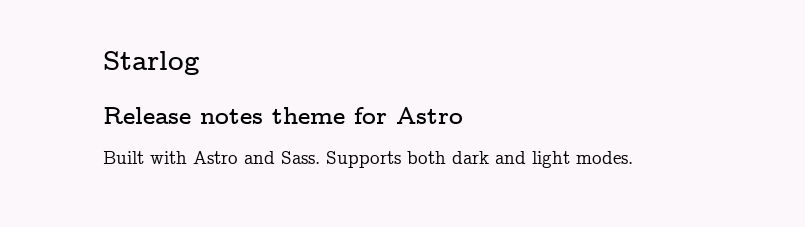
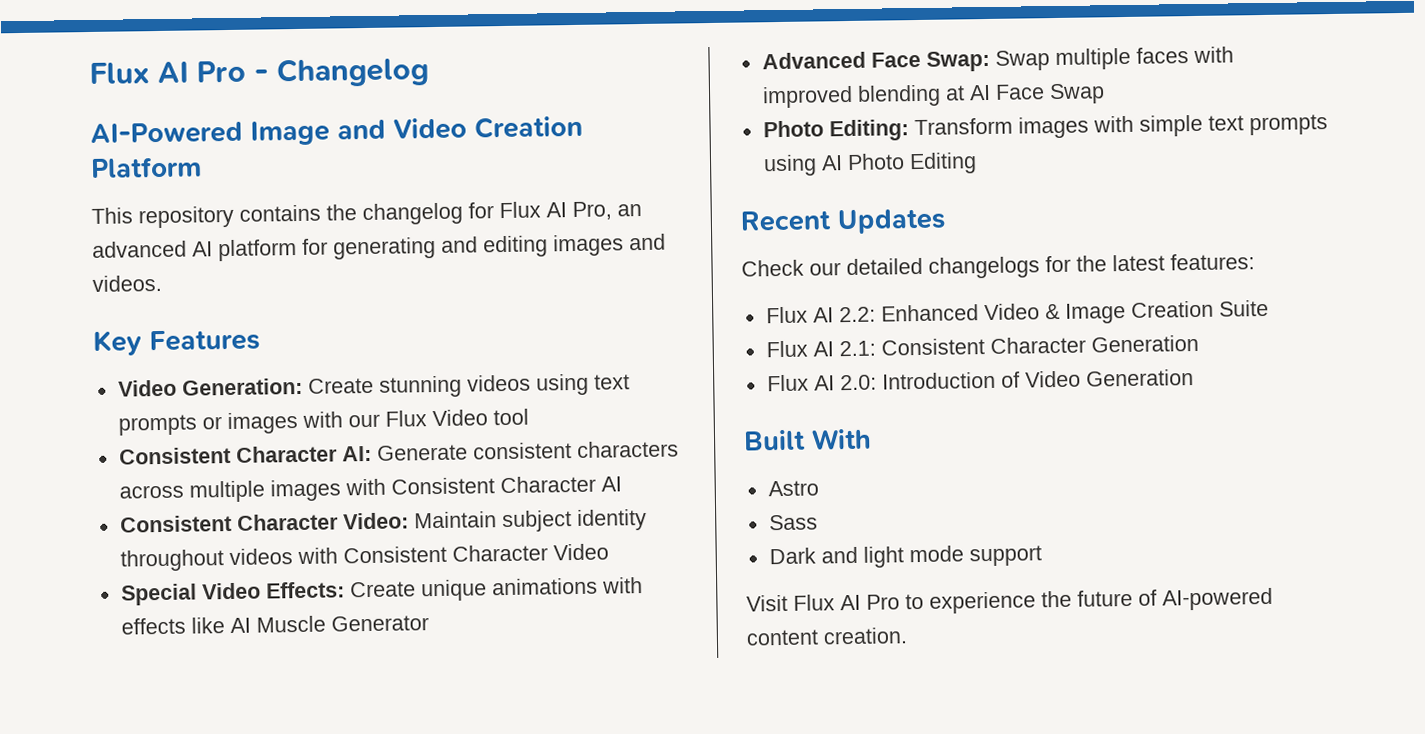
- Starlog
- Release notes theme for Astro
- Built with Astro and Sass. Supports both dark and light modes.
+ Flux AI Pro - Changelog
+ AI-Powered Image and Video Creation Platform
+ This repository contains the changelog for Flux AI Pro, an advanced AI platform for generating and editing images and videos.
+ Key Features
+ Video Generation: Create stunning videos using text prompts or images with our Flux Video tool
+ Consistent Character AI: Generate consistent characters across multiple images with Consistent Character AI
+ Consistent Character Video: Maintain subject identity throughout videos with Consistent Character Video
+ Special Video Effects: Create unique animations with effects like AI Muscle Generator
+ Advanced Face Swap: Swap multiple faces with improved blending at AI Face Swap
+ Photo Editing: Transform images with simple text prompts using AI Photo Editing
+ Recent Updates
+ Check our detailed changelogs for the latest features:
+ Flux AI 2.2: Enhanced Video & Image Creation Suite
+ Flux AI 2.1: Consistent Character Generation
+ Flux AI 2.0: Introduction of Video Generation
+ Built With
+ Astro
+ Sass
+ Dark and light mode support
+ Visit Flux AI Pro to experience the future of AI-powered content creation.

